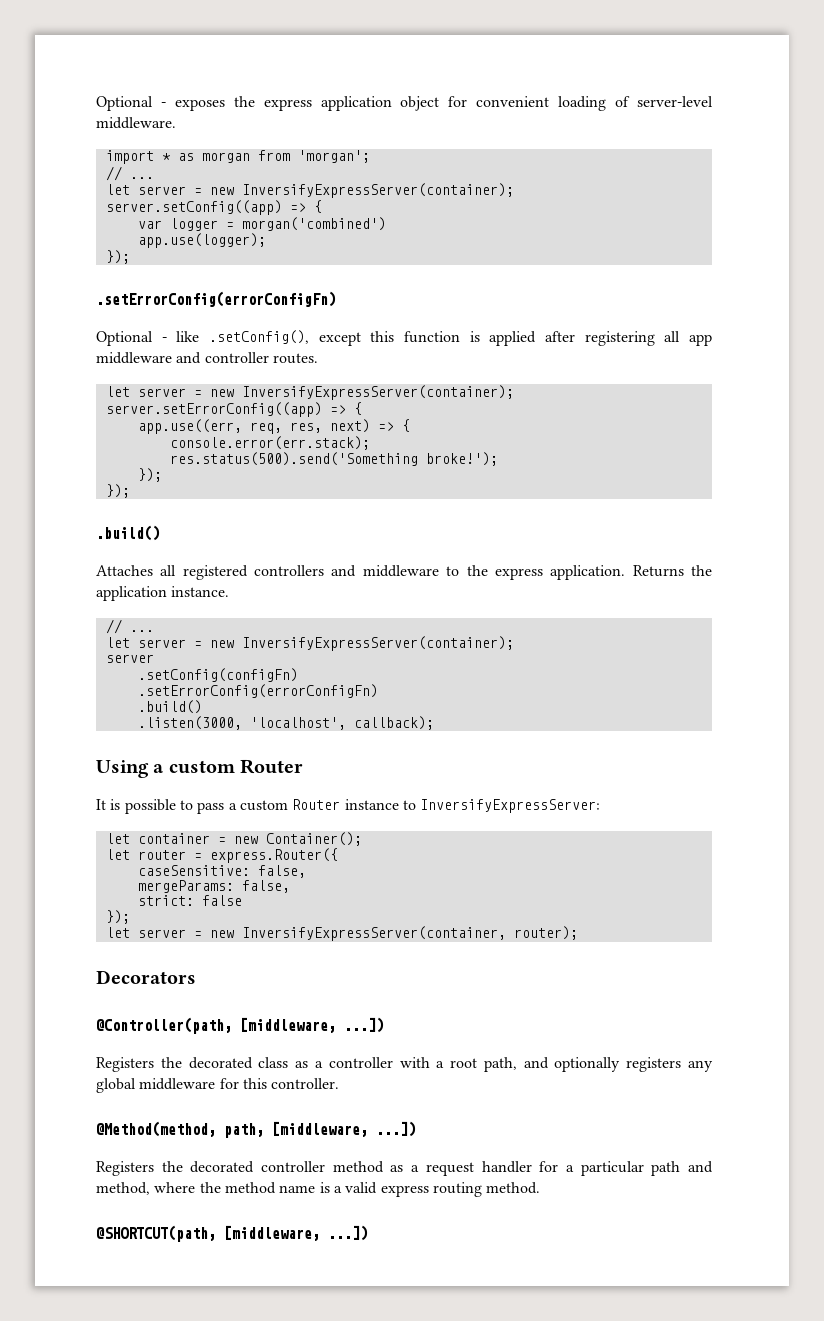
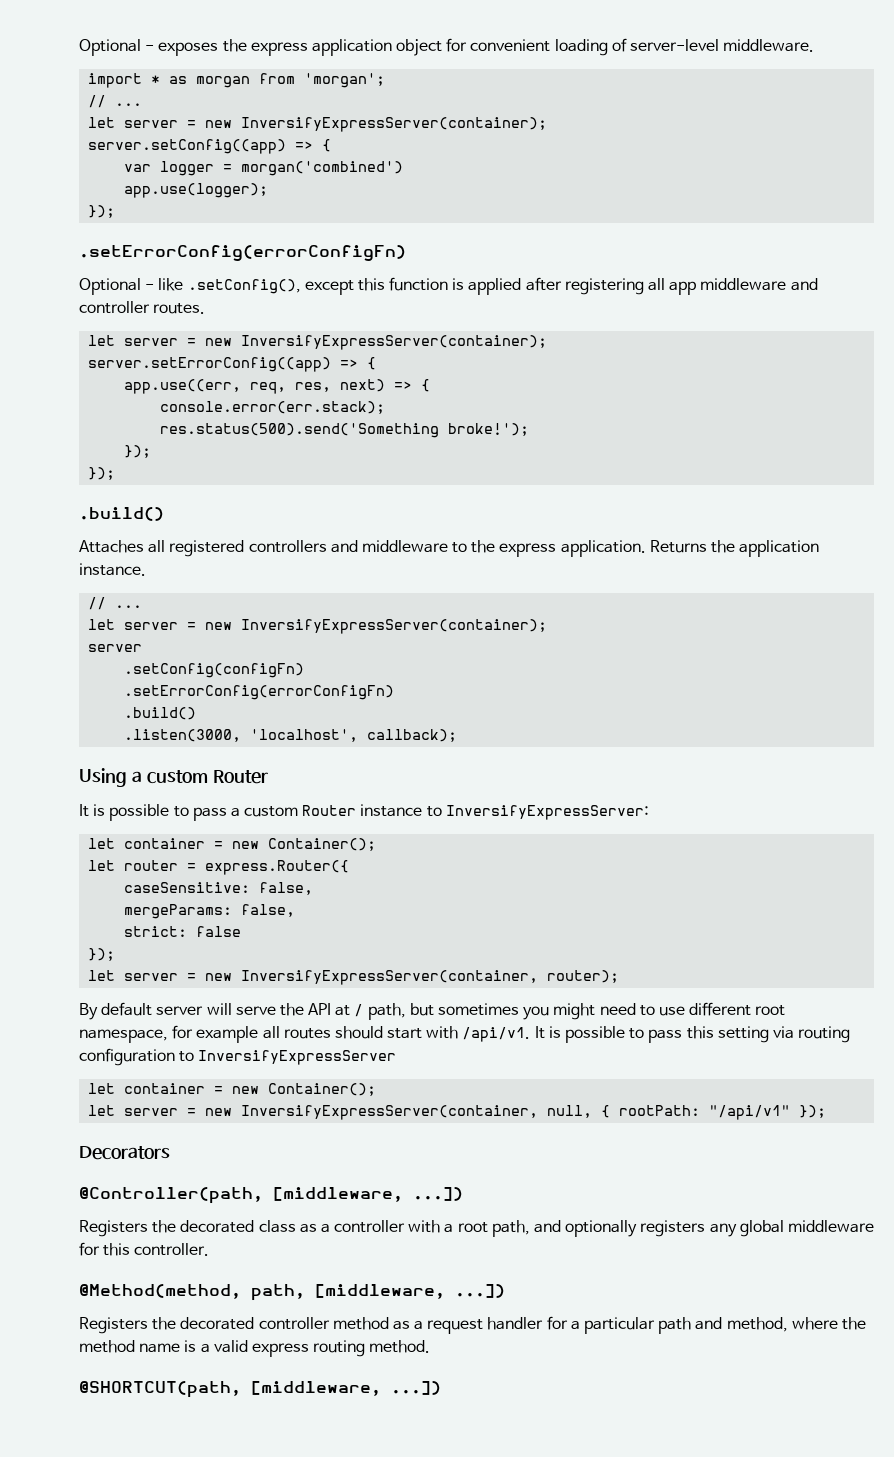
+ By default server will serve the API at / path, but sometimes you might need to use different root namespace, for example all routes should start with /api/v1. It is possible to pass this setting via routing configuration to InversifyExpressServer
+ let container = new Container();
+ let server = new InversifyExpressServer(container, null, { rootPath: "/api/v1" });

